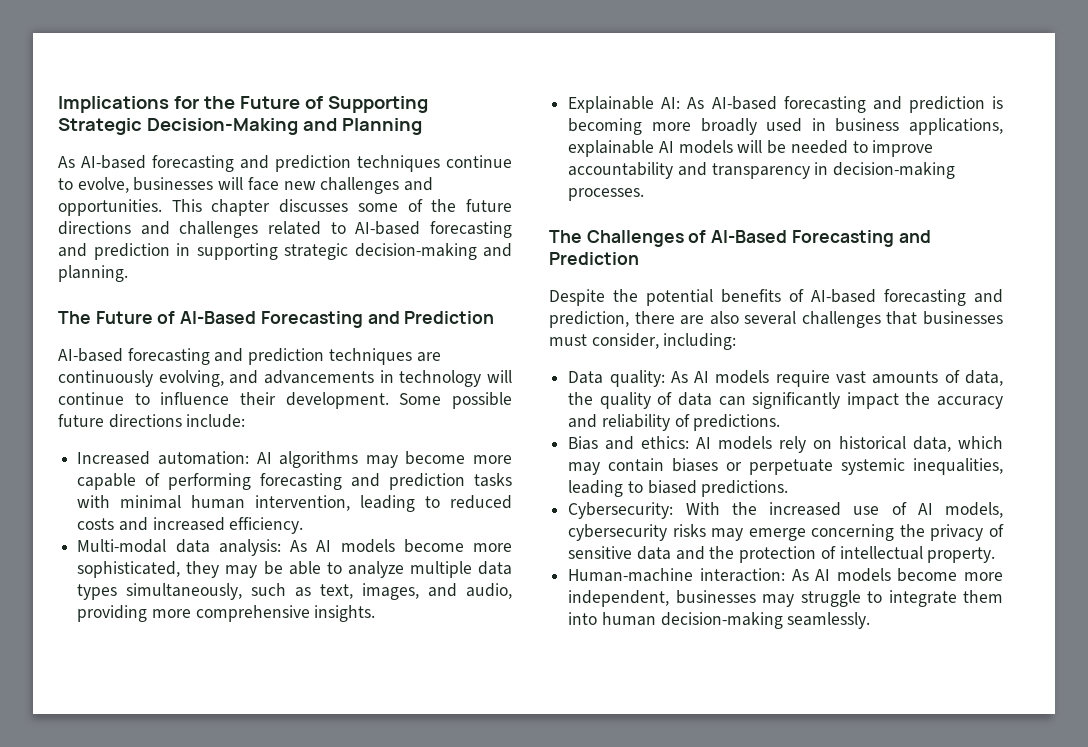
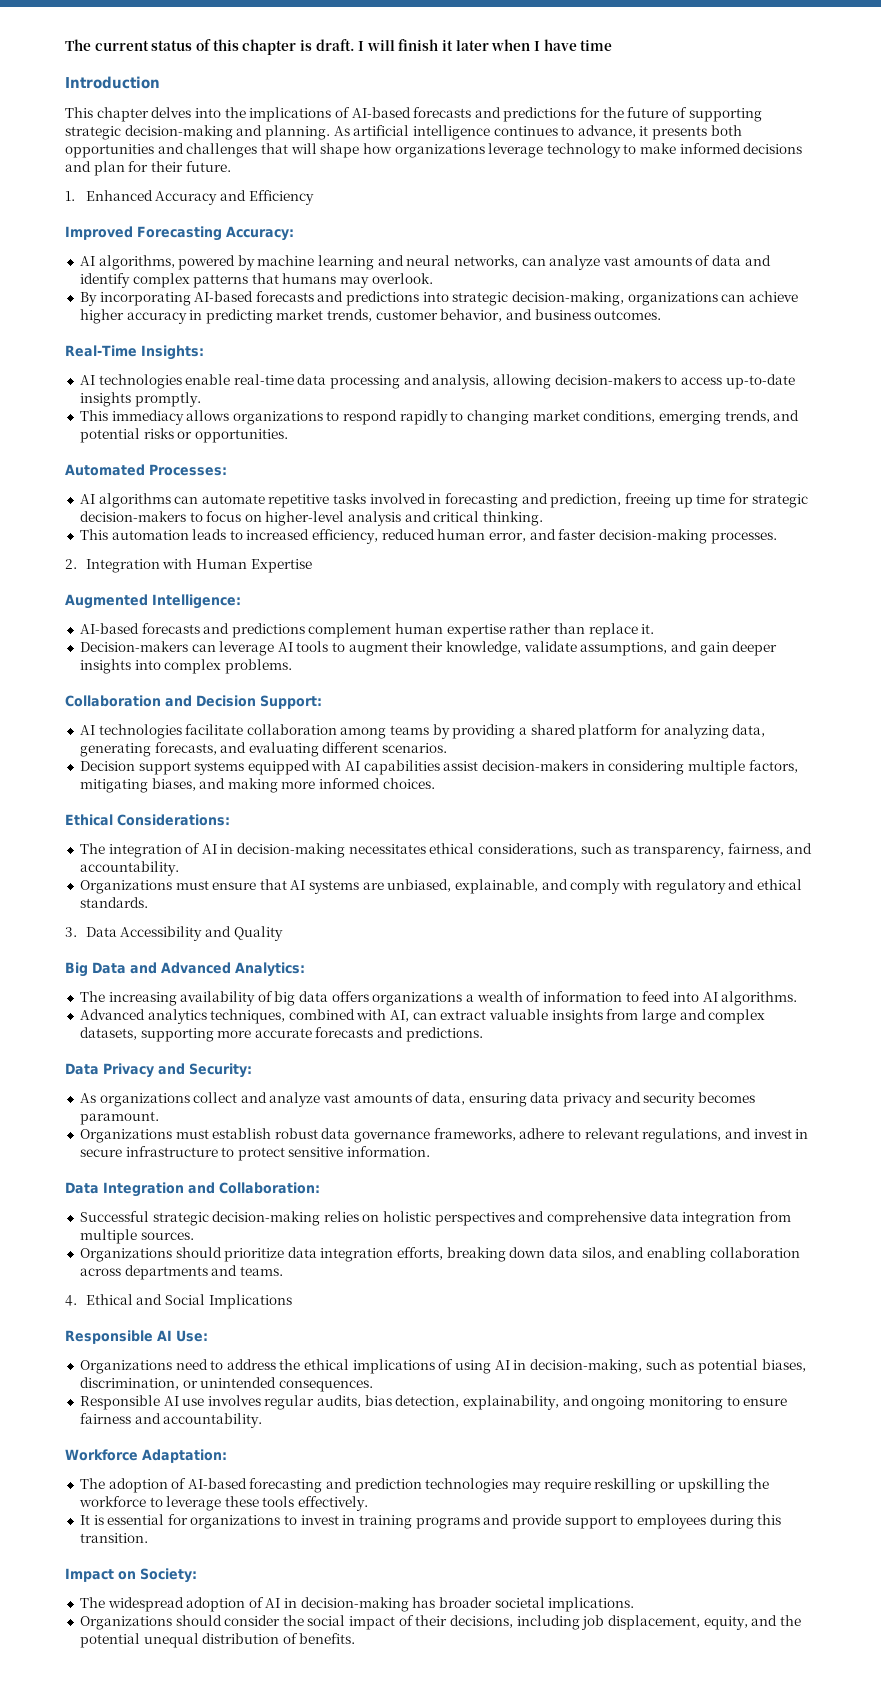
- Implications for the Future of Supporting Strategic Decision-Making and Planning
- As AI-based forecasting and prediction techniques continue to evolve, businesses will face new challenges and opportunities. This chapter discusses some of the future directions and challenges related to AI-based forecasting and prediction in supporting strategic decision-making and planning.
- The Future of AI-Based Forecasting and Prediction
- AI-based forecasting and prediction techniques are continuously evolving, and advancements in technology will continue to influence their development. Some possible future directions include:
- Increased automation: AI algorithms may become more capable of performing forecasting and prediction tasks with minimal human intervention, leading to reduced costs and increased efficiency.
- Multi-modal data analysis: As AI models become more sophisticated, they may be able to analyze multiple data types simultaneously, such as text, images, and audio, providing more comprehensive insights.
- Explainable AI: As AI-based forecasting and prediction is becoming more broadly used in business applications, explainable AI models will be needed to improve accountability and transparency in decision-making processes.
- The Challenges of AI-Based Forecasting and Prediction
- Despite the potential benefits of AI-based forecasting and prediction, there are also several challenges that businesses must consider, including:
- Data quality: As AI models require vast amounts of data, the quality of data can significantly impact the accuracy and reliability of predictions.
- Bias and ethics: AI models rely on historical data, which may contain biases or perpetuate systemic inequalities, leading to biased predictions.
- Cybersecurity: With the increased use of AI models, cybersecurity risks may emerge concerning the privacy of sensitive data and the protection of intellectual property.
- Human-machine interaction: As AI models become more independent, businesses may struggle to integrate them into human decision-making seamlessly.
+ The current status of this chapter is draft. I will finish it later when I have time
+ Introduction
+ This chapter delves into the implications of AI-based forecasts and predictions for the future of supporting strategic decision-making and planning. As artificial intelligence continues to advance, it presents both opportunities and challenges that will shape how organizations leverage technology to make informed decisions and plan for their future.
+ 1. Enhanced Accuracy and Efficiency
+ Improved Forecasting Accuracy:
+ AI algorithms, powered by machine learning and neural networks, can analyze vast amounts of data and identify complex patterns that humans may overlook.
+ By incorporating AI-based forecasts and predictions into strategic decision-making, organizations can achieve higher accuracy in predicting market trends, customer behavior, and business outcomes.
+ Real-Time Insights:
+ AI technologies enable real-time data processing and analysis, allowing decision-makers to access up-to-date insights promptly.
+ This immediacy allows organizations to respond rapidly to changing market conditions, emerging trends, and potential risks or opportunities.
+ Automated Processes:
+ AI algorithms can automate repetitive tasks involved in forecasting and prediction, freeing up time for strategic decision-makers to focus on higher-level analysis and critical thinking.
+ This automation leads to increased efficiency, reduced human error, and faster decision-making processes.
+ 2. Integration with Human Expertise
+ Augmented Intelligence:
+ AI-based forecasts and predictions complement human expertise rather than replace it.
+ Decision-makers can leverage AI tools to augment their knowledge, validate assumptions, and gain deeper insights into complex problems.
+ Collaboration and Decision Support:
+ AI technologies facilitate collaboration among teams by providing a shared platform for analyzing data, generating forecasts, and evaluating different scenarios.
+ Decision support systems equipped with AI capabilities assist decision-makers in considering multiple factors, mitigating biases, and making more informed choices.
+ Ethical Considerations:
+ The integration of AI in decision-making necessitates ethical considerations, such as transparency, fairness, and accountability.
+ Organizations must ensure that AI systems are unbiased, explainable, and comply with regulatory and ethical standards.
+ 3. Data Accessibility and Quality
+ Big Data and Advanced Analytics:
+ The increasing availability of big data offers organizations a wealth of information to feed into AI algorithms.
+ Advanced analytics techniques, combined with AI, can extract valuable insights from large and complex datasets, supporting more accurate forecasts and predictions.
+ Data Privacy and Security:
+ As organizations collect and analyze vast amounts of data, ensuring data privacy and security becomes paramount.
+ Organizations must establish robust data governance frameworks, adhere to relevant regulations, and invest in secure infrastructure to protect sensitive information.
+ Data Integration and Collaboration:
+ Successful strategic decision-making relies on holistic perspectives and comprehensive data integration from multiple sources.
+ Organizations should prioritize data integration efforts, breaking down data silos, and enabling collaboration across departments and teams.
+ 4. Ethical and Social Implications
+ Responsible AI Use:
+ Organizations need to address the ethical implications of using AI in decision-making, such as potential biases, discrimination, or unintended consequences.
+ Responsible AI use involves regular audits, bias detection, explainability, and ongoing monitoring to ensure fairness and accountability.
+ Workforce Adaptation:
+ The adoption of AI-based forecasting and prediction technologies may require reskilling or upskilling the workforce to leverage these tools effectively.
+ It is essential for organizations to invest in training programs and provide support to employees during this transition.
+ Impact on Society:
+ The widespread adoption of AI in decision-making has broader societal implications.
+ Organizations should consider the social impact of their decisions, including job displacement, equity, and the potential unequal distribution of benefits.

